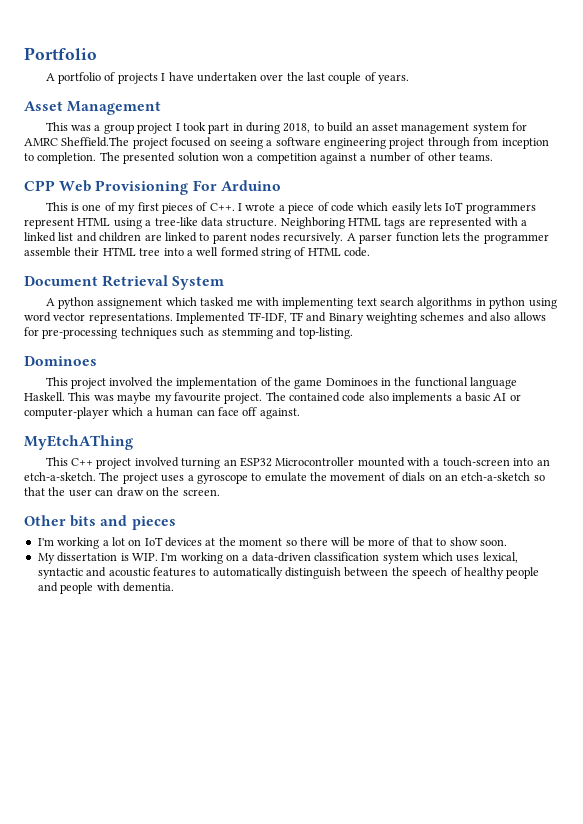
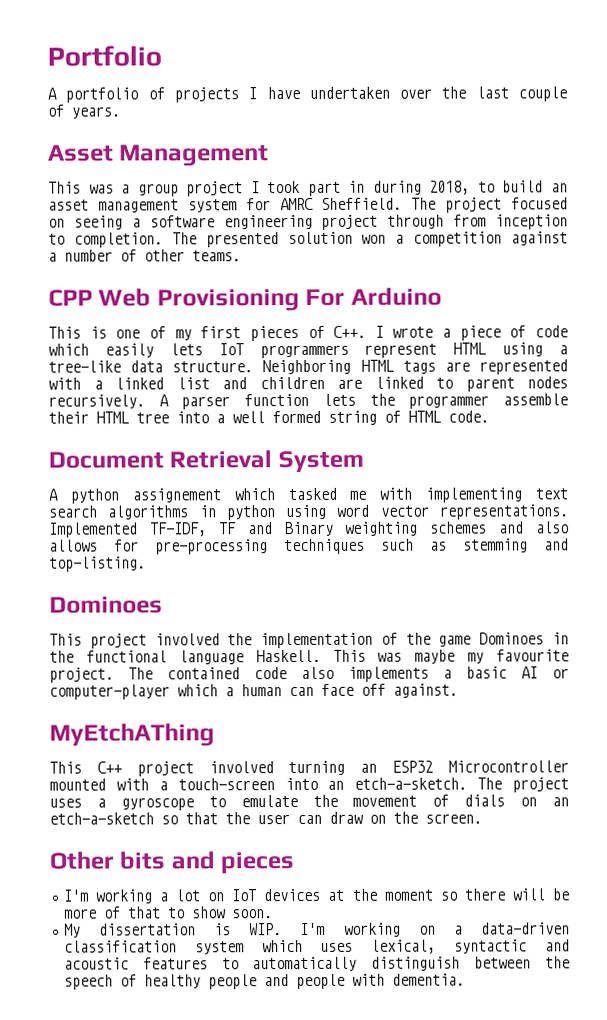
- This was a group project I took part in during 2018, to build an asset management system for AMRC Sheffield.The project focused on seeing a software engineering project through from inception to completion.
+ This was a group project I took part in during 2018, to build an asset management system for AMRC Sheffield. The project focused on seeing a software engineering project through from inception to completion.

